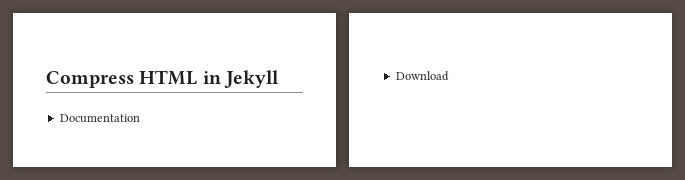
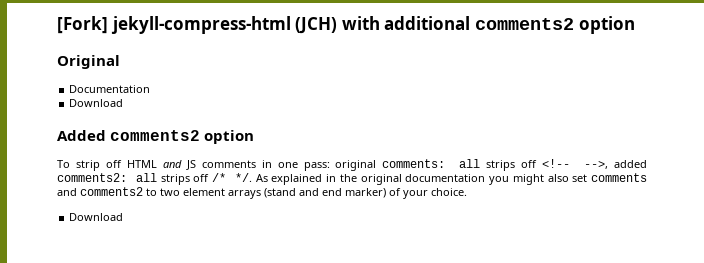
- Compress HTML in Jekyll
+ [Fork] jekyll-compress-html (JCH) with additional comments2 option
+ Original
  Documentation
+ Download
+ Added comments2 option
+ To strip off HTML and JS comments in one pass: original comments: all strips off <!-- -->, added comments2: all strips off /* */. As explained in the original documentation you might also set comments and comments2 to two element arrays (stand and end marker) of your choice.

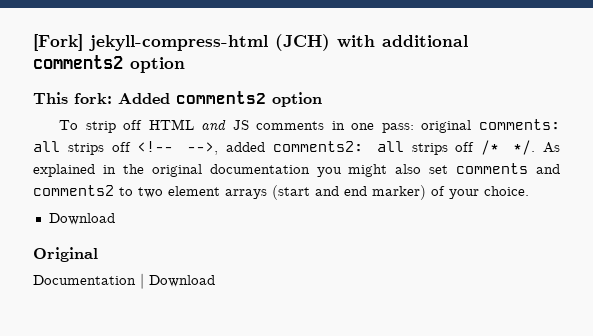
- Original
- Documentation
- Download
- Added comments2 option
+ This fork: Added comments2 option
- As explained in the original documentation you might also set comments and comments2 to two element arrays (stand and end marker) of your choice.
+ As explained in the original documentation you might also set comments and comments2 to two element arrays (start and end marker) of your choice.
+ Original
+ Documentation | Download

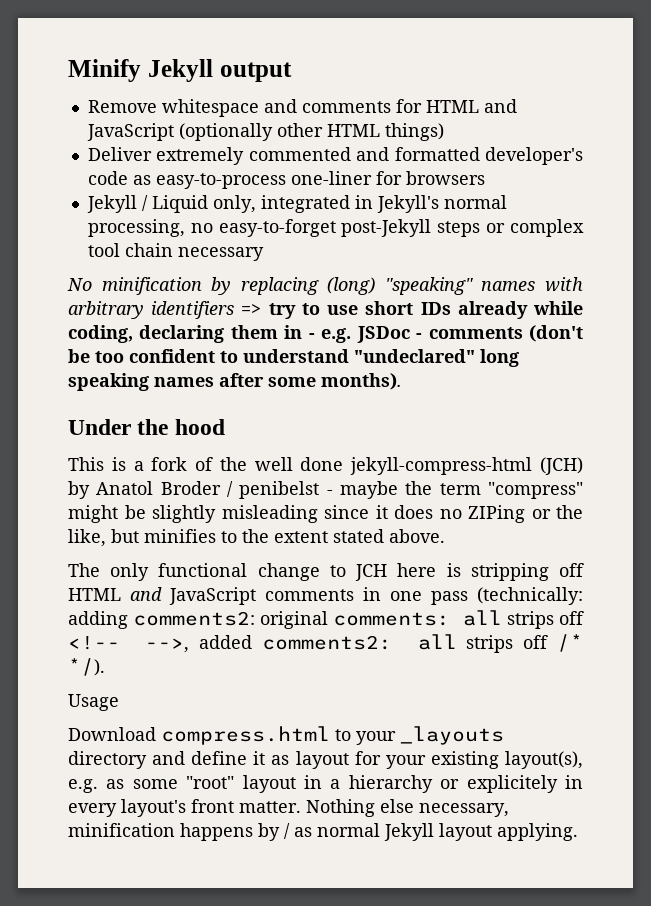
- [Fork] jekyll-compress-html (JCH) with additional comments2 option
- This fork: Added comments2 option
- To strip off HTML and JS comments in one pass: original comments: all strips off <!-- -->, added comments2: all strips off /* */. As explained in the original documentation you might also set comments and comments2 to two element arrays (start and end marker) of your choice.
- Download
- Original
- Documentation | Download
+ Minify Jekyll output
+ Remove whitespace and comments for HTML and JavaScript (optionally other HTML things)
+ Deliver extremely commented and formatted developer's code as easy-to-process one-liner for browsers
+ Jekyll / Liquid only, integrated in Jekyll's normal processing, no easy-to-forget post-Jekyll steps or complex tool chain necessary
+ No minification by replacing (long) "speaking" names with arbitrary identifiers => try to use short IDs already while coding, declaring them in - e.g. JSDoc - comments (don't be too confident to understand "undeclared" long speaking names after some months).
+ Under the hood
+ This is a fork of the well done jekyll-compress-html (JCH) by Anatol Broder / penibelst - maybe the term "compress" might be slightly misleading since it does no ZIPing or the like, but minifies to the extent stated above.
+ The only functional change to JCH here is stripping off HTML and JavaScript comments in one pass (technically: adding comments2: original comments: all strips off <!-- -->, added comments2: all strips off /* */).
+ Usage
+ Download compress.html to your _layouts directory and define it as layout for your existing layout(s), e.g. as some "root" layout in a hierarchy or explicitely in every layout's front matter. Nothing else necessary, minification happens by / as normal Jekyll layout applying.

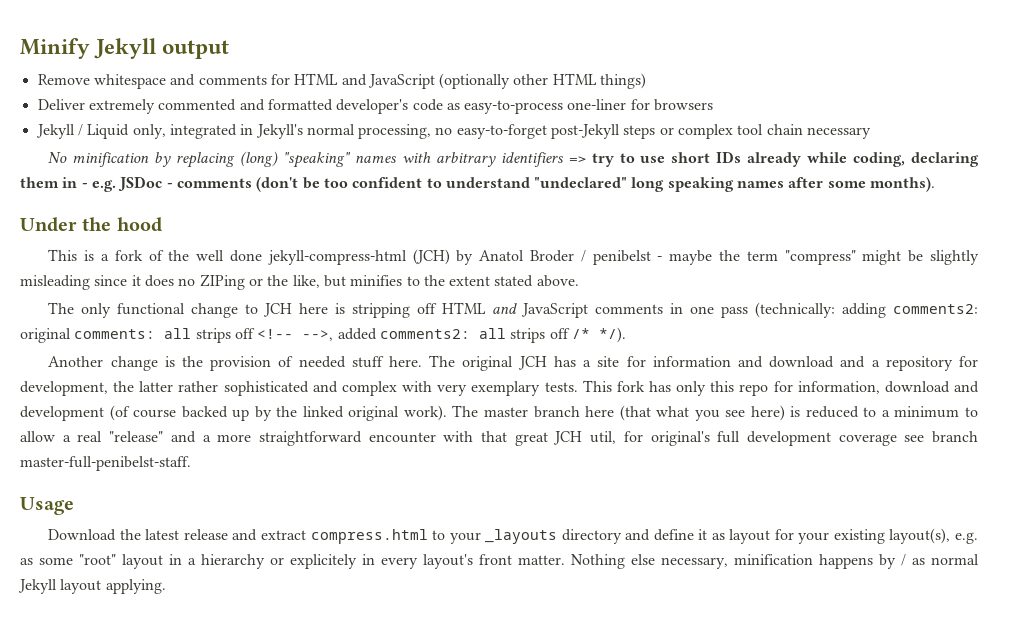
+ Another change is the provision of needed stuff here. The original JCH has a site for information and download and a repository for development, the latter rather sophisticated and complex with very exemplary tests. This fork has only this repo for information, download and development (of course backed up by the linked original work). The master branch here (that what you see here) is reduced to a minimum to allow a real "release" and a more straightforward encounter with that great JCH util, for original's full development coverage see branch master-full-penibelst-staff.
  Usage
- Download compress.html to your _layouts directory and define it as layout for your existing layout(s), e.g. as some "root" layout in a hierarchy or explicitely in every layout's front matter.
+ Download the latest release and extract compress.html to your _layouts directory and define it as layout for your existing layout(s), e.g. as some "root" layout in a hierarchy or explicitely in every layout's front matter.

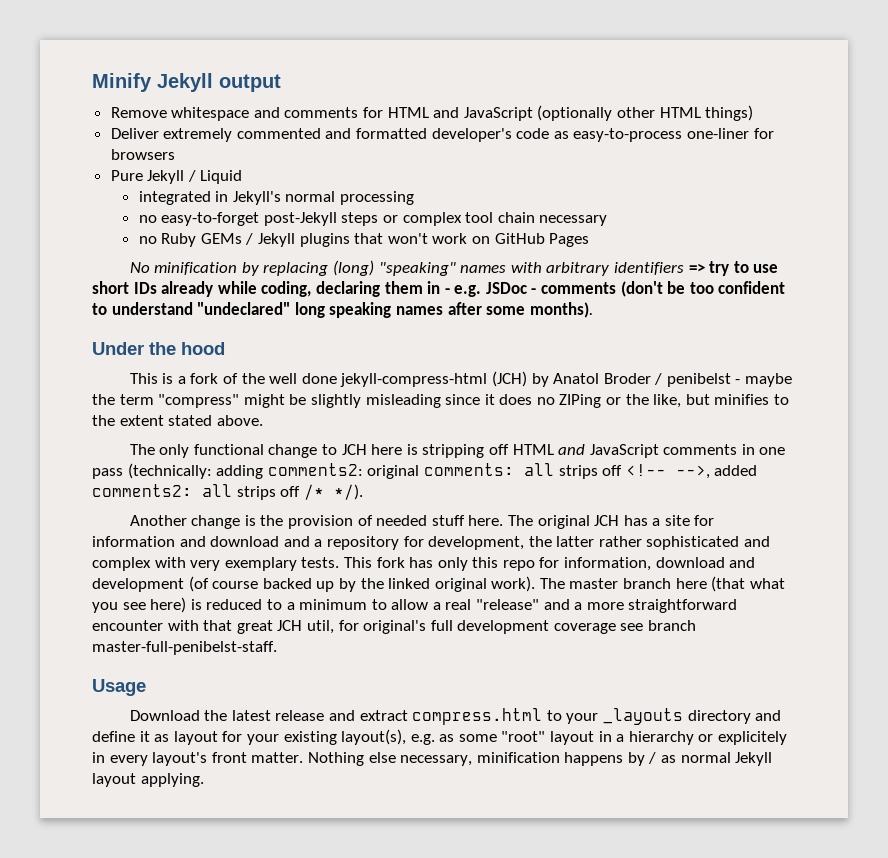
- Jekyll / Liquid only, integrated in Jekyll's normal processing, no easy-to-forget post-Jekyll steps or complex tool chain necessary
+ Pure Jekyll / Liquid
+ integrated in Jekyll's normal processing
+ no easy-to-forget post-Jekyll steps or complex tool chain necessary
+ no Ruby GEMs / Jekyll plugins that won't work on GitHub Pages

